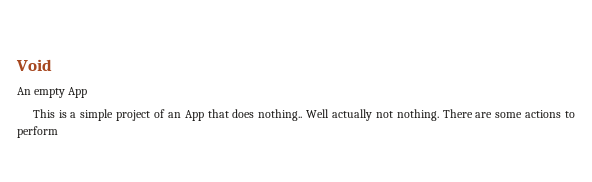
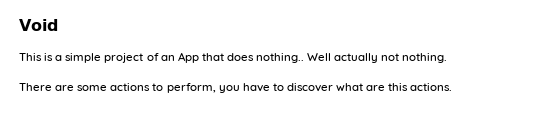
- An empty App
- Well actually not nothing. There are some actions to perform
+ Well actually not nothing.
+ There are some actions to perform, you have to discover what are this actions.

